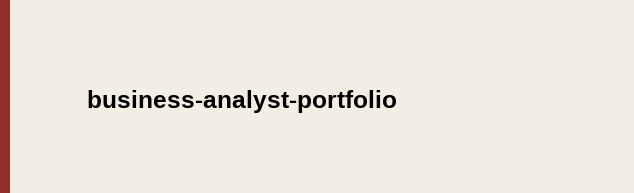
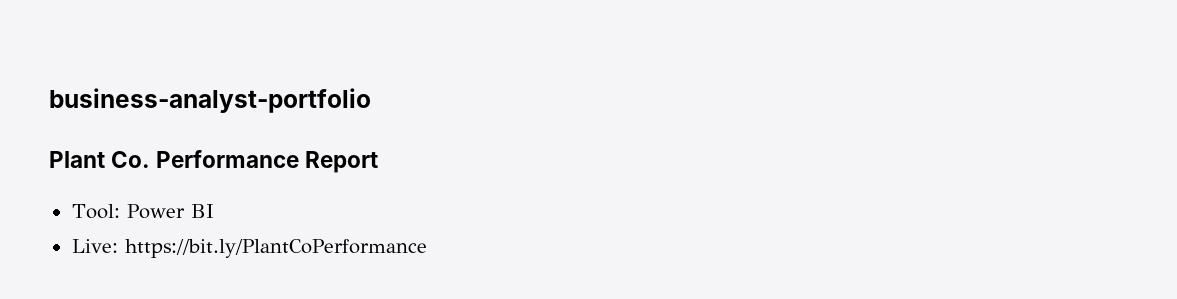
+ Plant Co. Performance Report
+ Tool: Power BI
+ Live: https://bit.ly/PlantCoPerformance

